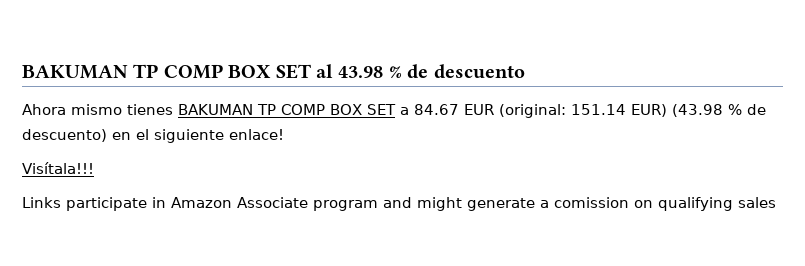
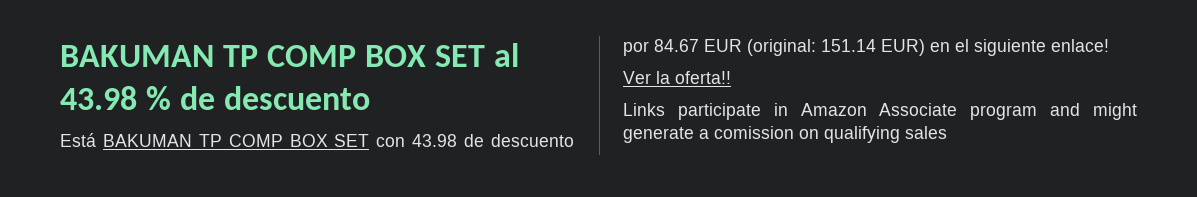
- Ahora mismo tienes BAKUMAN TP COMP BOX SET a 84.67 EUR (original: 151.14 EUR) (43.98 % de descuento) en el siguiente enlace!
+ Está BAKUMAN TP COMP BOX SET con 43.98 de descuento por 84.67 EUR (original: 151.14 EUR) en el siguiente enlace!
- Visítala!!!
+ Ver la oferta!!

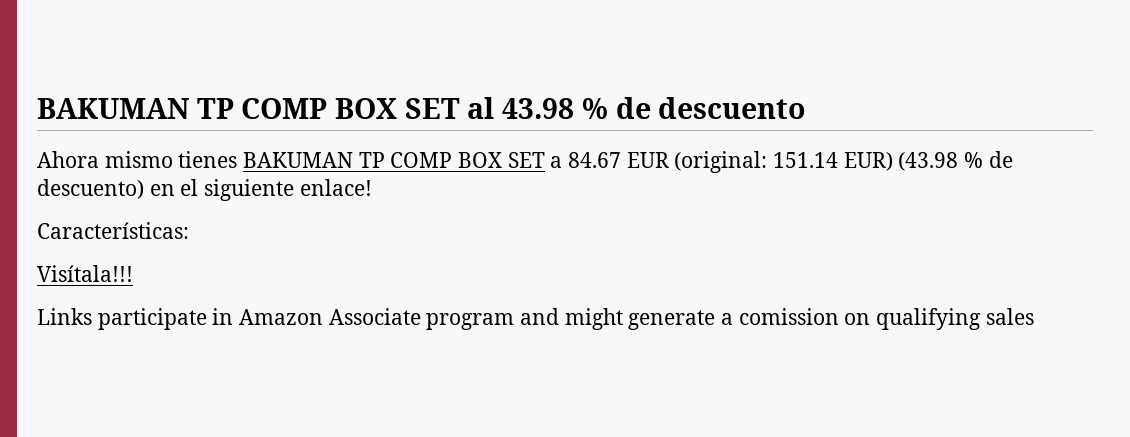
- Está BAKUMAN TP COMP BOX SET con 43.98 de descuento por 84.67 EUR (original: 151.14 EUR) en el siguiente enlace!
+ Ahora mismo tienes BAKUMAN TP COMP BOX SET a 84.67 EUR (original: 151.14 EUR) (43.98 % de descuento) en el siguiente enlace!
- Ver la oferta!!
+ Características:
+ Visítala!!!

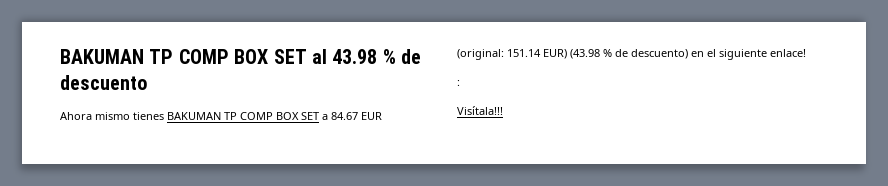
- Características:
+ :
- Links participate in Amazon Associate program and might generate a comission on qualifying sales

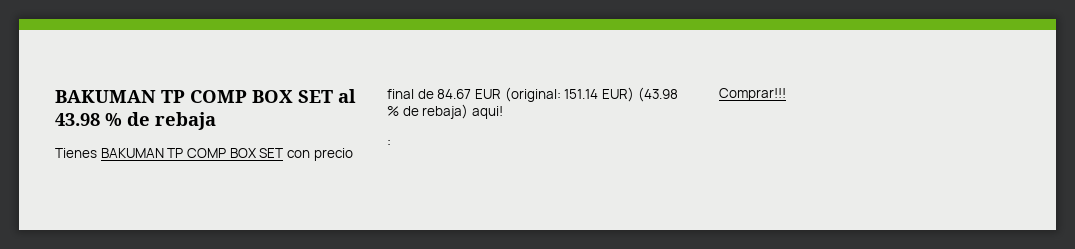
- BAKUMAN TP COMP BOX SET al 43.98 % de descuento
- Ahora mismo tienes BAKUMAN TP COMP BOX SET a 84.67 EUR (original: 151.14 EUR) (43.98 % de descuento) en el siguiente enlace!
+ BAKUMAN TP COMP BOX SET al 43.98 % de rebaja
+ Tienes BAKUMAN TP COMP BOX SET con precio final de 84.67 EUR (original: 151.14 EUR) (43.98 % de rebaja) aqui!
- Visítala!!!
+ Comprar!!!

